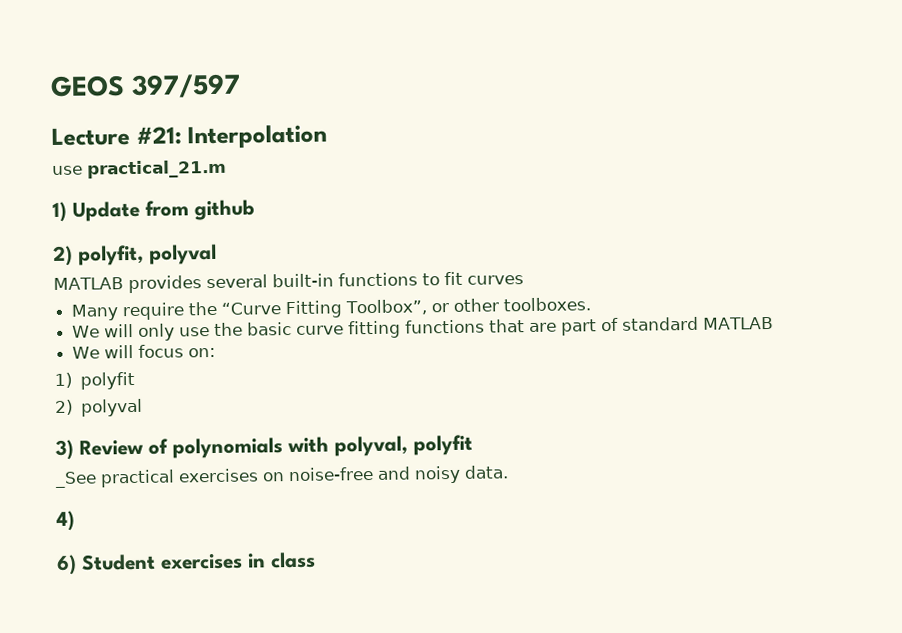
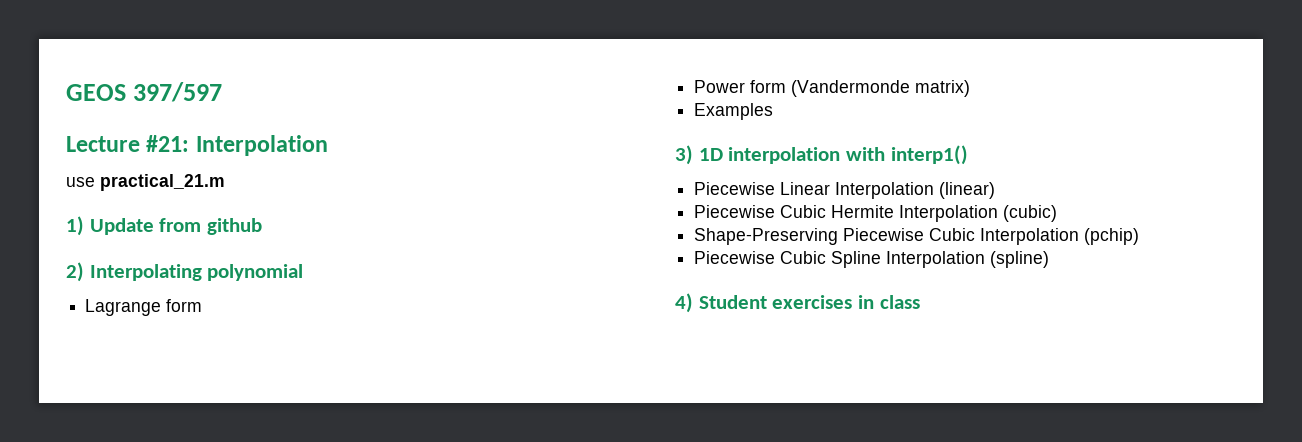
- 2) polyfit, polyval
- MATLAB provides several built-in functions to fit curves
- Many require the “Curve Fitting Toolbox”, or other toolboxes.
- We will only use the basic curve fitting functions that are part of standard MATLAB
- We will focus on:
- 1) polyfit
- 2) polyval
- 3) Review of polynomials with polyval, polyfit
- _See practical exercises on noise-free and noisy data.
+ 2) Interpolating polynomial
+ Lagrange form
+ Power form (Vandermonde matrix)
+ Examples
+ 3) 1D interpolation with interp1()
+ Piecewise Linear Interpolation (linear)
+ Piecewise Cubic Hermite Interpolation (cubic)
+ Shape-Preserving Piecewise Cubic Interpolation (pchip)
+ Piecewise Cubic Spline Interpolation (spline)
- 4)
- 6) Student exercises in class
+ 4) Student exercises in class

